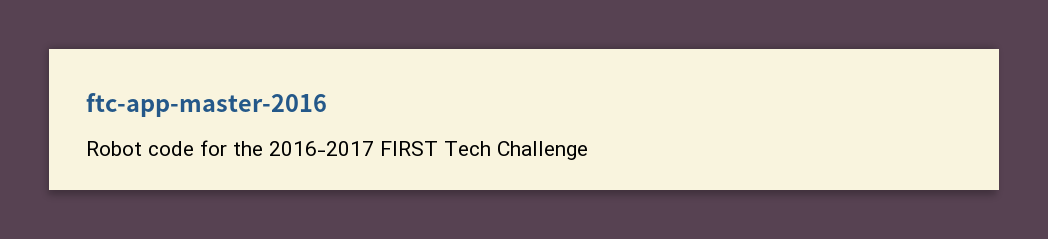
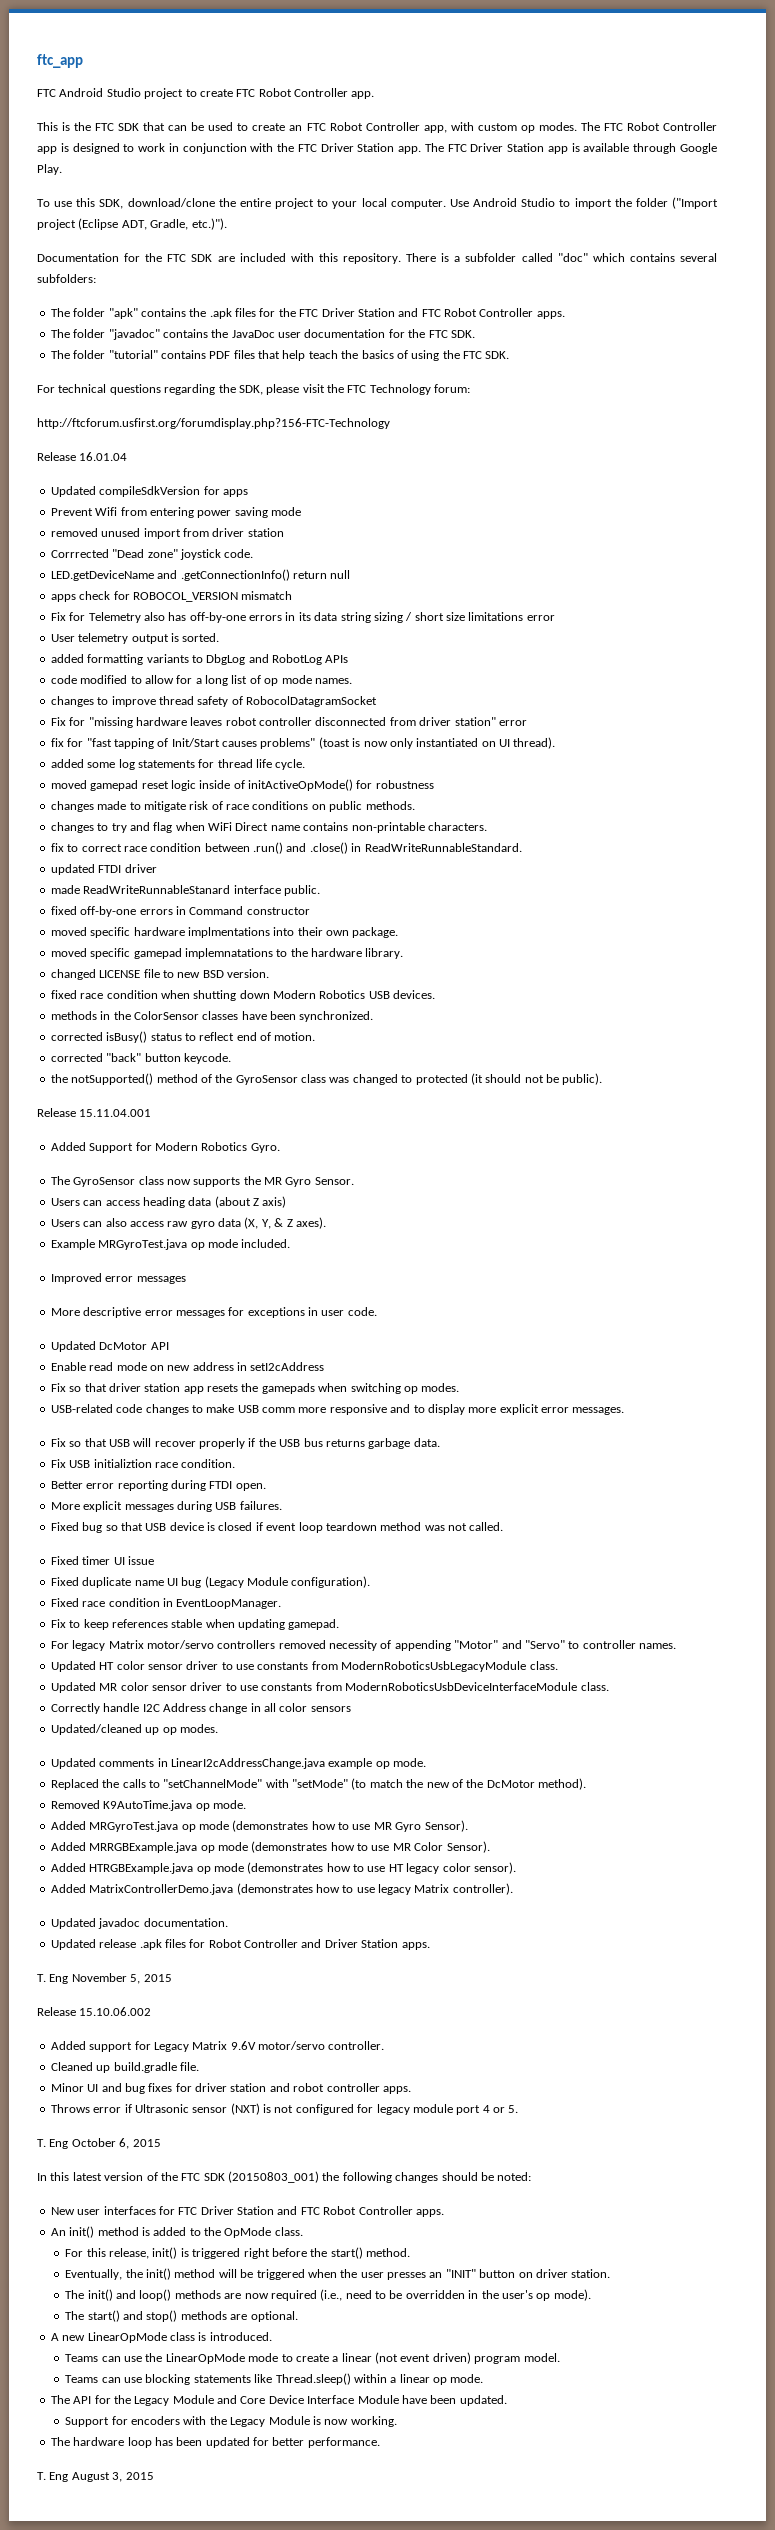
- ftc-app-master-2016
- Robot code for the 2016-2017 FIRST Tech Challenge
+ ftc_app
+ FTC Android Studio project to create FTC Robot Controller app.
+ This is the FTC SDK that can be used to create an FTC Robot Controller app, with custom op modes. The FTC Robot Controller app is designed to work in conjunction with the FTC Driver Station app. The FTC Driver Station app is available through Google Play.
+ To use this SDK, download/clone the entire project to your local computer. Use Android Studio to import the folder ("Import project (Eclipse ADT, Gradle, etc.)").
+ Documentation for the FTC SDK are included with this repository. There is a subfolder called "doc" which contains several subfolders:
+ The folder "apk" contains the .apk files for the FTC Driver Station and FTC Robot Controller apps.
+ The folder "javadoc" contains the JavaDoc user documentation for the FTC SDK.
+ The folder "tutorial" contains PDF files that help teach the basics of using the FTC SDK.
+ For technical questions regarding the SDK, please visit the FTC Technology forum:
+ http://ftcforum.usfirst.org/forumdisplay.php?156-FTC-Technology
+ Release 16.01.04
+ Updated compileSdkVersion for apps
+ Prevent Wifi from entering power saving mode
+ removed unused import from driver station
+ Corrrected "Dead zone" joystick code.
+ LED.getDeviceName and .getConnectionInfo() return null
+ apps check for ROBOCOL_VERSION mismatch
+ Fix for Telemetry also has off-by-one errors in its data string sizing / short size limitations error
+ User telemetry output is sorted.
+ added formatting variants to DbgLog and RobotLog APIs
+ code modified to allow for a long list of op mode names.
+ changes to improve thread safety of RobocolDatagramSocket
+ Fix for "missing hardware leaves robot controller disconnected from driver station" error
+ fix for "fast tapping of Init/Start causes problems" (toast is now only instantiated on UI thread).
+ added some log statements for thread life cycle.
+ moved gamepad reset logic inside of initActiveOpMode() for robustness
+ changes made to mitigate risk of race conditions on public methods.
+ changes to try and flag when WiFi Direct name contains non-printable characters.
+ fix to correct race condition between .run() and .close() in ReadWriteRunnableStandard.
+ updated FTDI driver
+ made ReadWriteRunnableStanard interface public.
+ fixed off-by-one errors in Command constructor
+ moved specific hardware implmentations into their own package.
+ moved specific gamepad implemnatations to the hardware library.
+ changed LICENSE file to new BSD version.
+ fixed race condition when shutting down Modern Robotics USB devices.
+ methods in the ColorSensor classes have been synchronized.
+ corrected isBusy() status to reflect end of motion.
+ corrected "back" button keycode.
+ the notSupported() method of the GyroSensor class was changed to protected (it should not be public).
+ Release 15.11.04.001
+ Added Support for Modern Robotics Gyro.
+ The GyroSensor class now supports the MR Gyro Sensor.
+ Users can access heading data (about Z axis)
+ Users can also access raw gyro data (X, Y, & Z axes).
+ Example MRGyroTest.java op mode included.
+ Improved error messages
+ More descriptive error messages for exceptions in user code.
+ Updated DcMotor API
+ Enable read mode on new address in setI2cAddress
+ Fix so that driver station app resets the gamepads when switching op modes.
+ USB-related code changes to make USB comm more responsive and to display more explicit error messages.
+ Fix so that USB will recover properly if the USB bus returns garbage data.
+ Fix USB initializtion race condition.
+ Better error reporting during FTDI open.
+ More explicit messages during USB failures.
+ Fixed bug so that USB device is closed if event loop teardown method was not called.
+ Fixed timer UI issue
+ Fixed duplicate name UI bug (Legacy Module configuration).
+ Fixed race condition in EventLoopManager.
+ Fix to keep references stable when updating gamepad.
+ For legacy Matrix motor/servo controllers removed necessity of appending "Motor" and "Servo" to controller names.
+ Updated HT color sensor driver to use constants from ModernRoboticsUsbLegacyModule class.
+ Updated MR color sensor driver to use constants from ModernRoboticsUsbDeviceInterfaceModule class.
+ Correctly handle I2C Address change in all color sensors
+ Updated/cleaned up op modes.
+ Updated comments in LinearI2cAddressChange.java example op mode.
+ Replaced the calls to "setChannelMode" with "setMode" (to match the new of the DcMotor method).
+ Removed K9AutoTime.java op mode.
+ Added MRGyroTest.java op mode (demonstrates how to use MR Gyro Sensor).
+ Added MRRGBExample.java op mode (demonstrates how to use MR Color Sensor).
+ Added HTRGBExample.java op mode (demonstrates how to use HT legacy color sensor).
+ Added MatrixControllerDemo.java (demonstrates how to use legacy Matrix controller).
+ Updated javadoc documentation.
+ Updated release .apk files for Robot Controller and Driver Station apps.
+ T. Eng November 5, 2015
+ Release 15.10.06.002
+ Added support for Legacy Matrix 9.6V motor/servo controller.
+ Cleaned up build.gradle file.
+ Minor UI and bug fixes for driver station and robot controller apps.
+ Throws error if Ultrasonic sensor (NXT) is not configured for legacy module port 4 or 5.
+ T. Eng October 6, 2015
+ In this latest version of the FTC SDK (20150803_001) the following changes should be noted:
+ New user interfaces for FTC Driver Station and FTC Robot Controller apps.
+ An init() method is added to the OpMode class.
+ For this release, init() is triggered right before the start() method.
+ Eventually, the init() method will be triggered when the user presses an "INIT" button on driver station.
+ The init() and loop() methods are now required (i.e., need to be overridden in the user's op mode).
+ The start() and stop() methods are optional.
+ A new LinearOpMode class is introduced.
+ Teams can use the LinearOpMode mode to create a linear (not event driven) program model.
+ Teams can use blocking statements like Thread.sleep() within a linear op mode.
+ The API for the Legacy Module and Core Device Interface Module have been updated.
+ Support for encoders with the Legacy Module is now working.
+ The hardware loop has been updated for better performance.
+ T. Eng August 3, 2015

